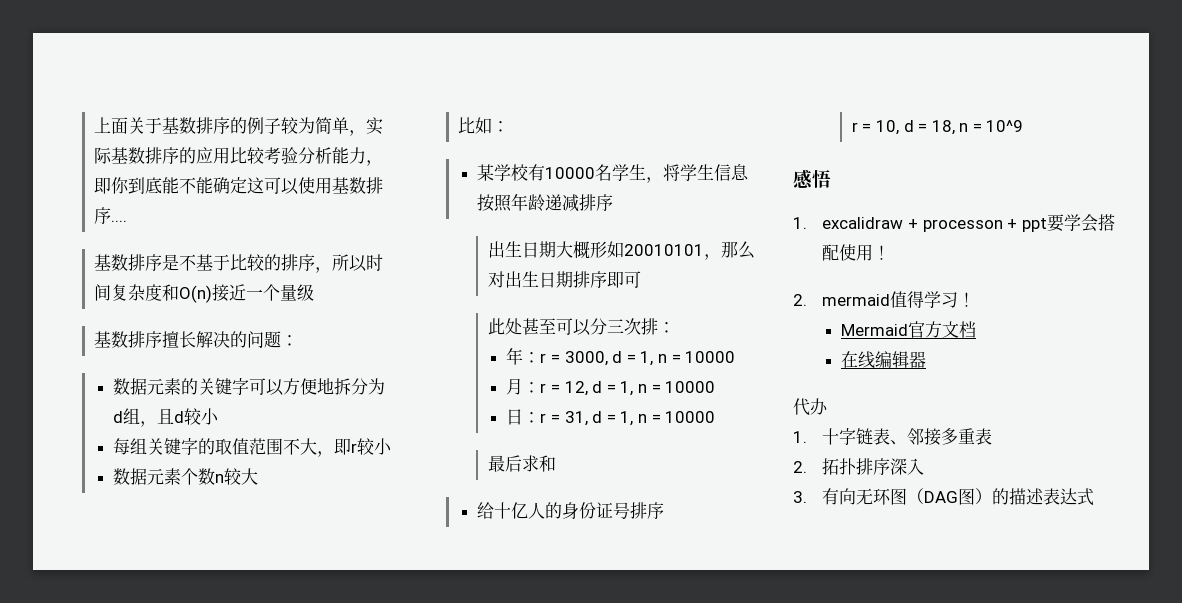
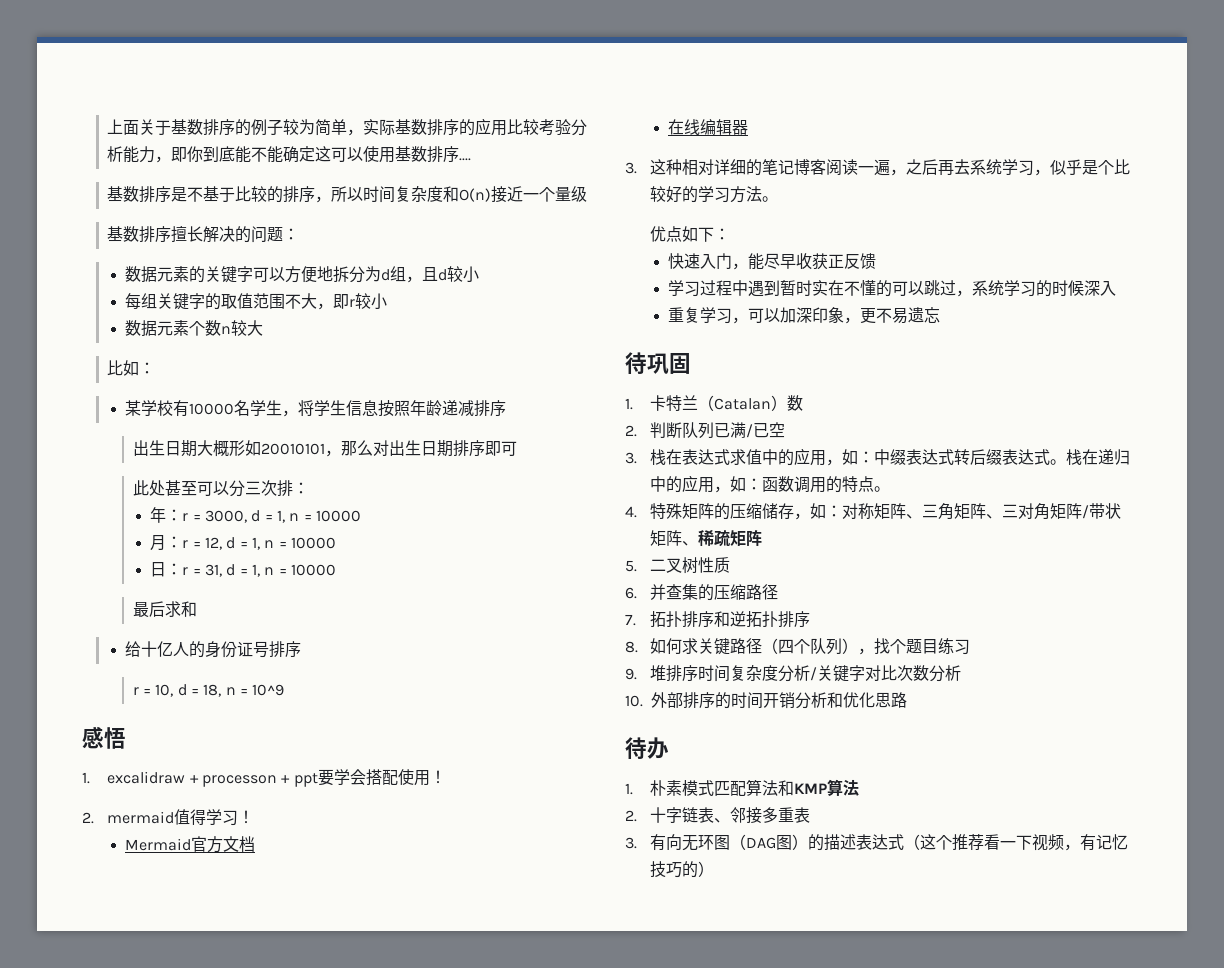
- 代办
- 1.十字链表、邻接多重表
+ 3.这种相对详细的笔记博客阅读一遍，之后再去系统学习，似乎是个比较好的学习方法。
+ 优点如下：
+ 快速入门，能尽早收获正反馈
+ 学习过程中遇到暂时实在不懂的可以跳过，系统学习的时候深入
+ 重复学习，可以加深印象，更不易遗忘
+ 待巩固
+ 1.卡特兰（Catalan）数
+ 2.判断队列已满/已空
+ 3.栈在表达式求值中的应用，如：中缀表达式转后缀表达式。栈在递归中的应用，如：函数调用的特点。
+ 4.特殊矩阵的压缩储存，如：对称矩阵、三角矩阵、三对角矩阵/带状矩阵、稀疏矩阵
+ 5.二叉树性质
+ 6.并查集的压缩路径
+ 7.拓扑排序和逆拓扑排序
+ 8.如何求关键路径（四个队列），找个题目练习
+ 9.堆排序时间复杂度分析/关键字对比次数分析
+ 10.外部排序的时间开销分析和优化思路
+ 待办
+ 1.朴素模式匹配算法和KMP算法
+ 2.十字链表、邻接多重表
- 2.拓扑排序深入
- 3.有向无环图（DAG图）的描述表达式
+ 3.有向无环图（DAG图）的描述表达式（这个推荐看一下视频，有记忆技巧的）

